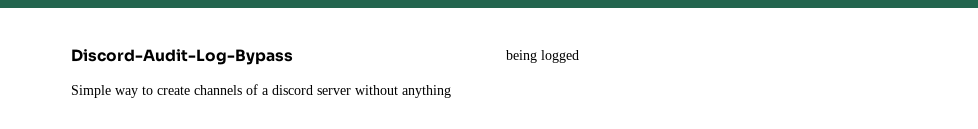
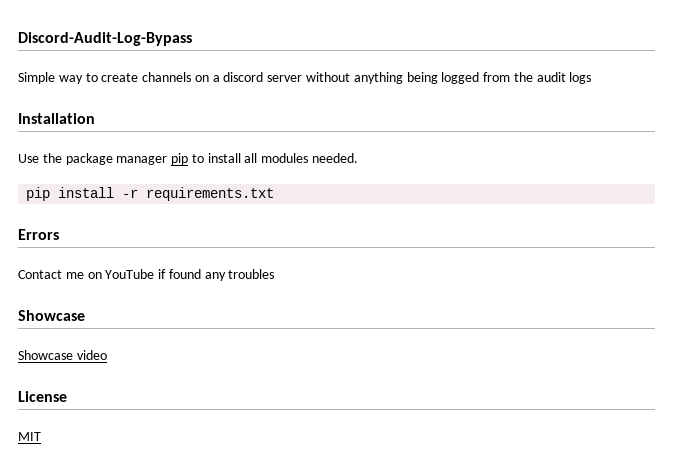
- Simple way to create channels of a discord server without anything being logged
+ Simple way to create channels on a discord server without anything being logged from the audit logs
+ Installation
+ Use the package manager pip to install all modules needed.
+ pip install -r requirements.txt
+ Errors
+ Contact me on YouTube if found any troubles
+ Showcase
+ Showcase video
+ License
+ MIT

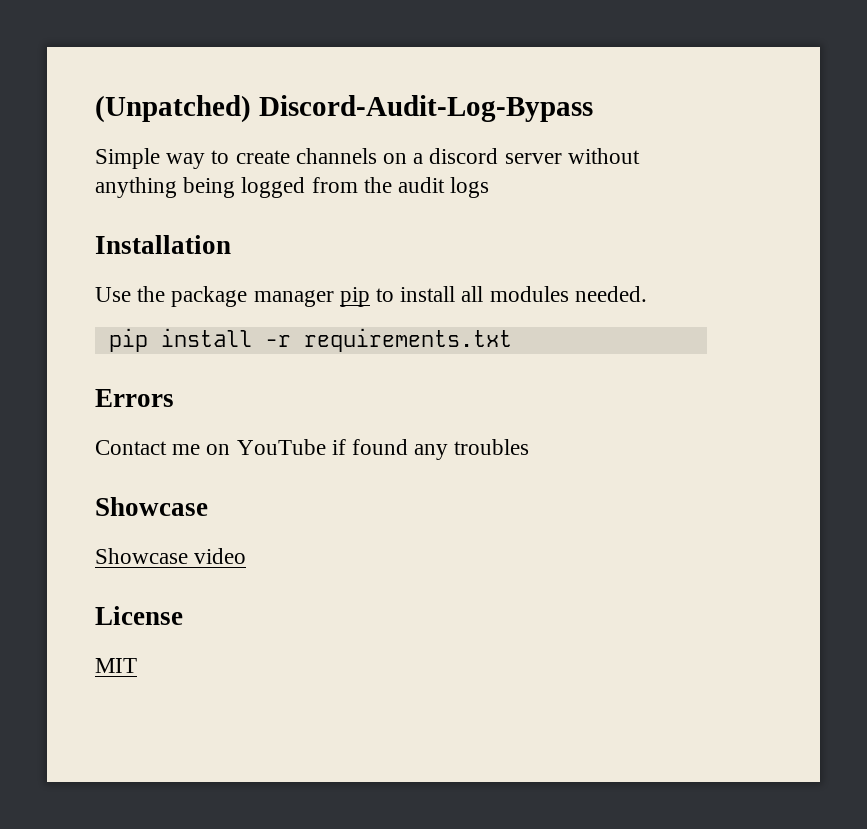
- Discord-Audit-Log-Bypass
+ (Unpatched) Discord-Audit-Log-Bypass

